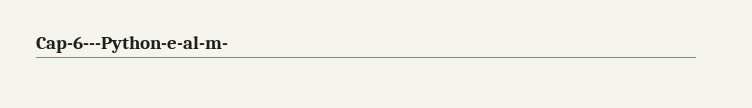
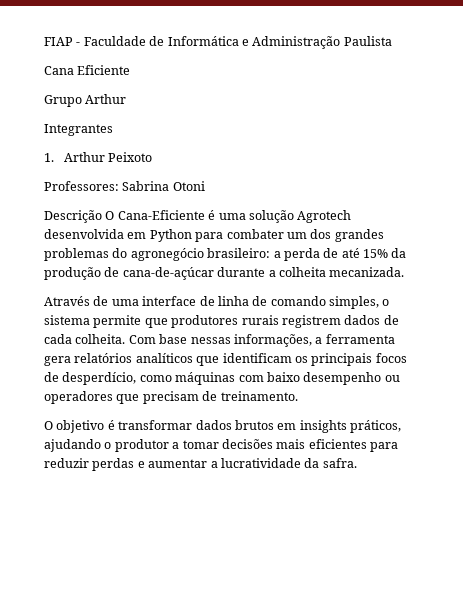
- Cap-6---Python-e-al-m-
+ FIAP - Faculdade de Informática e Administração Paulista
+ Cana Eficiente
+ Grupo Arthur
+ Integrantes
+ 1. Arthur Peixoto
+ Professores: Sabrina Otoni
+ Descrição O Cana-Eficiente é uma solução Agrotech desenvolvida em Python para combater um dos grandes problemas do agronegócio brasileiro: a perda de até 15% da produção de cana-de-açúcar durante a colheita mecanizada.
+ Através de uma interface de linha de comando simples, o sistema permite que produtores rurais registrem dados de cada colheita. Com base nessas informações, a ferramenta gera relatórios analíticos que identificam os principais focos de desperdício, como máquinas com baixo desempenho ou operadores que precisam de treinamento.
+ O objetivo é transformar dados brutos em insights práticos, ajudando o produtor a tomar decisões mais eficientes para reduzir perdas e aumentar a lucratividade da safra.

